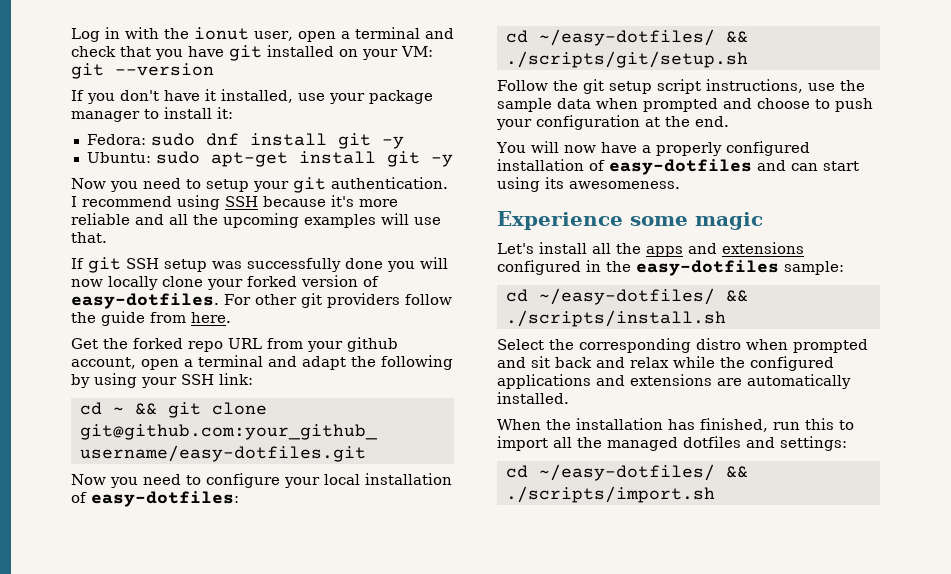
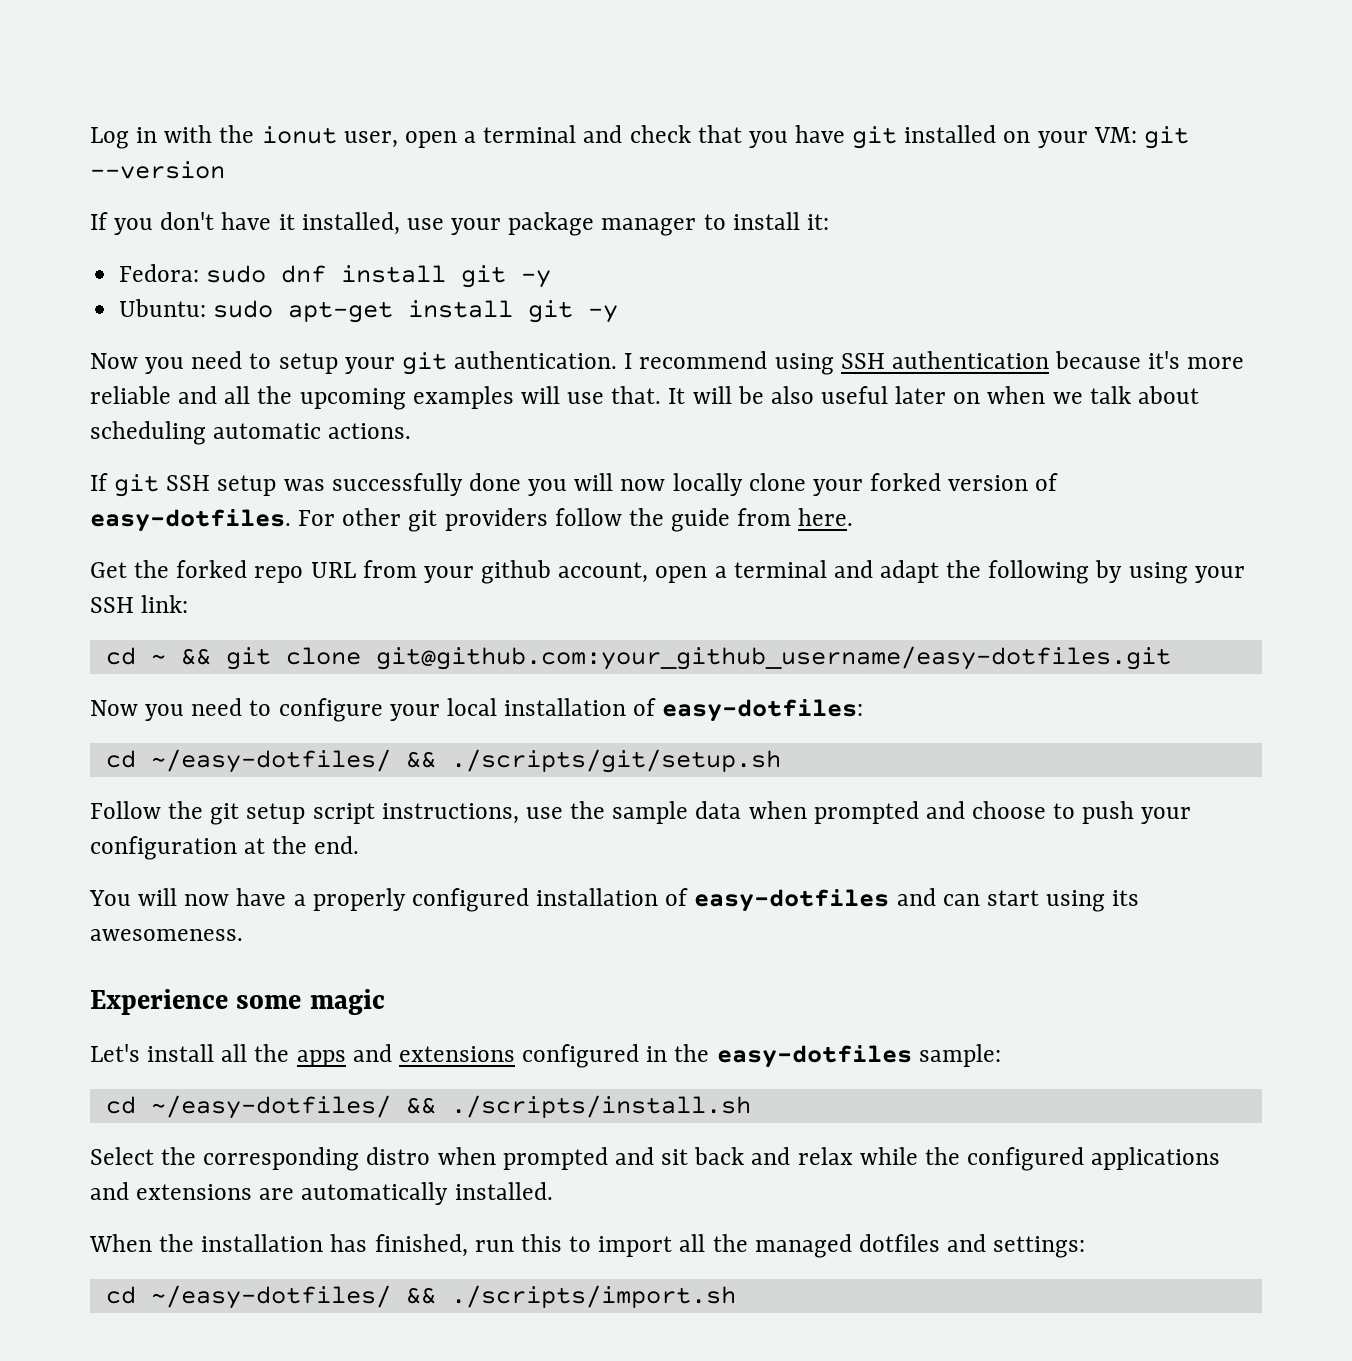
- I recommend using SSH because it's more reliable and all the upcoming examples will use that.
+ I recommend using SSH authentication because it's more reliable and all the upcoming examples will use that. It will be also useful later on when we talk about scheduling automatic actions.

